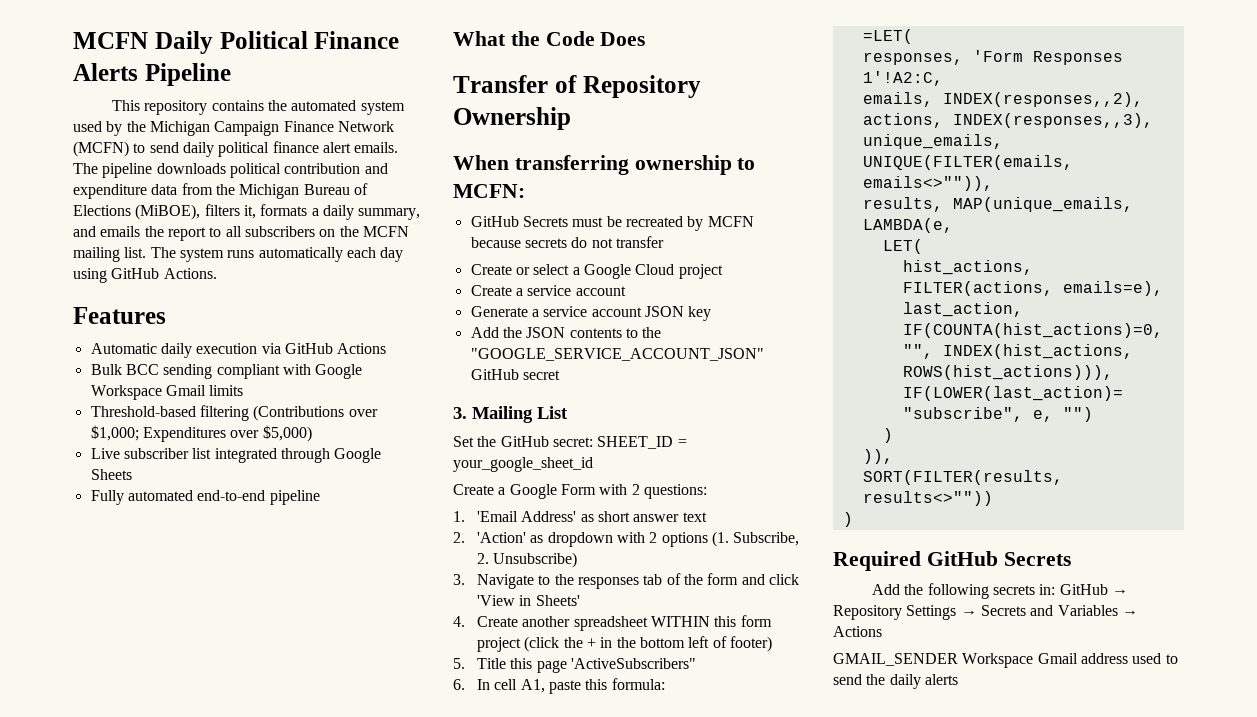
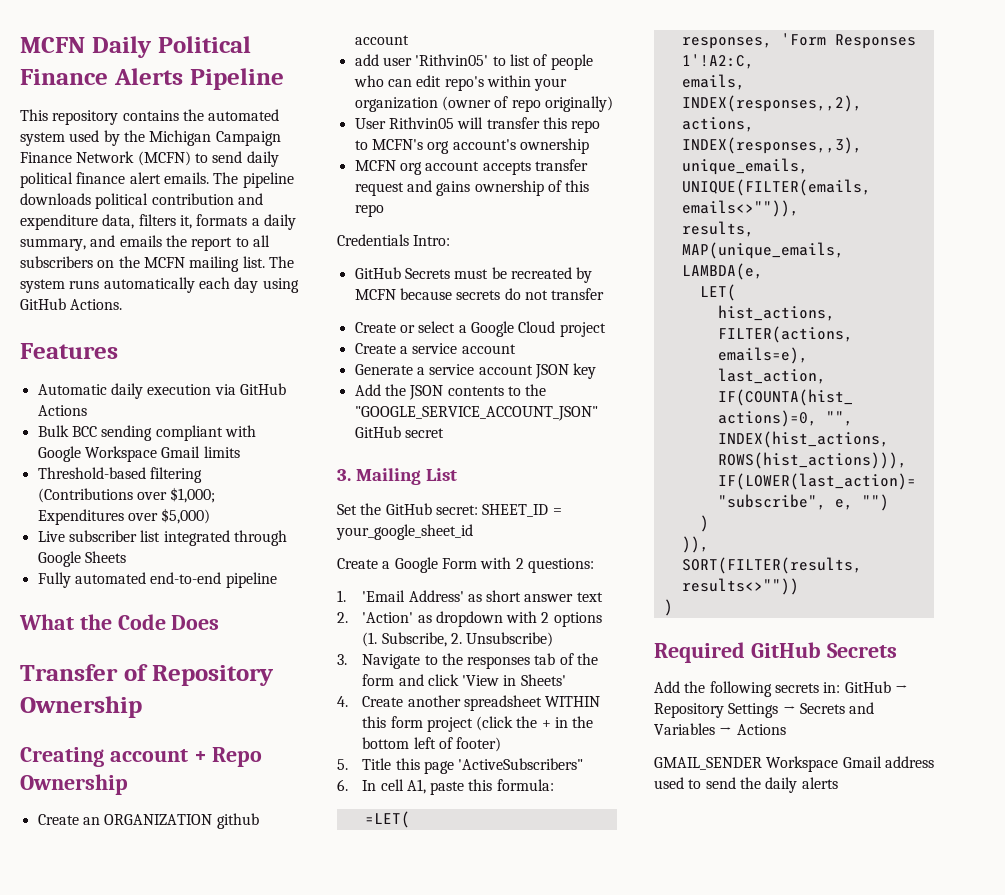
- The pipeline downloads political contribution and expenditure data from the Michigan Bureau of Elections (MiBOE), filters it, formats a daily summary, and emails the report to all subscribers on the MCFN mailing list.
+ The pipeline downloads political contribution and expenditure data, filters it, formats a daily summary, and emails the report to all subscribers on the MCFN mailing list.
- When transferring ownership to MCFN:
+ Creating account + Repo Ownership
+ Create an ORGANIZATION github account
+ add user 'Rithvin05' to list of people who can edit repo's within your organization (owner of repo originally)
+ User Rithvin05 will transfer this repo to MCFN's org account's ownership
+ MCFN org account accepts transfer request and gains ownership of this repo
+ Credentials Intro:

